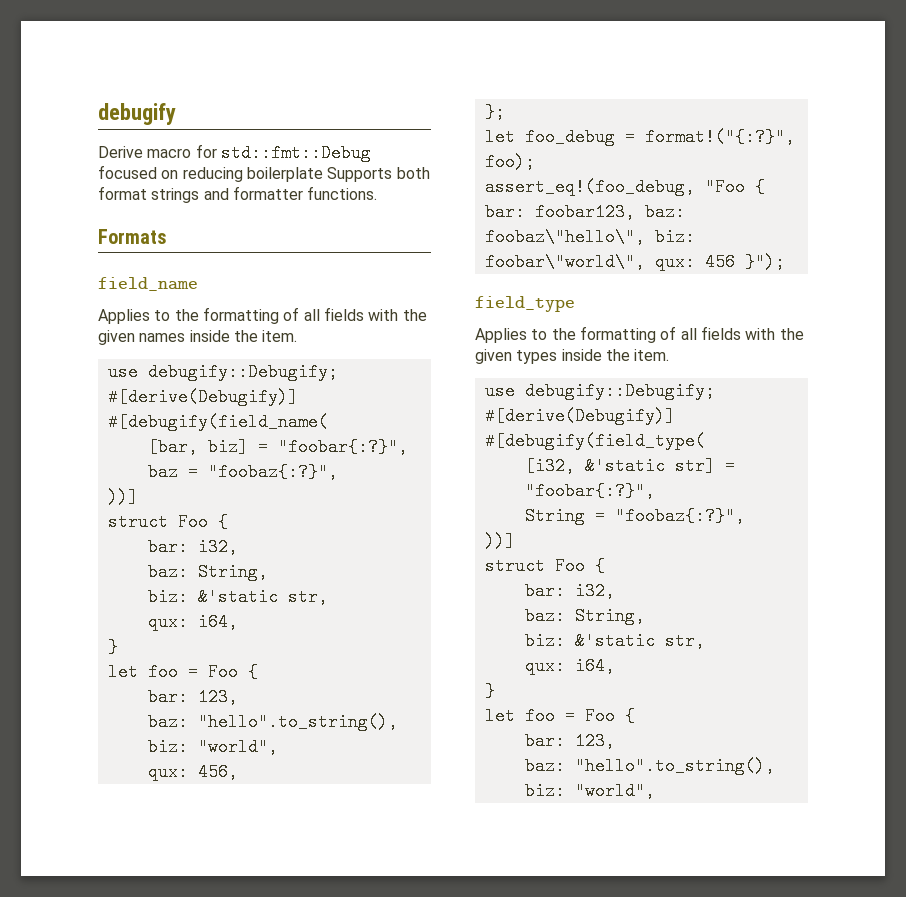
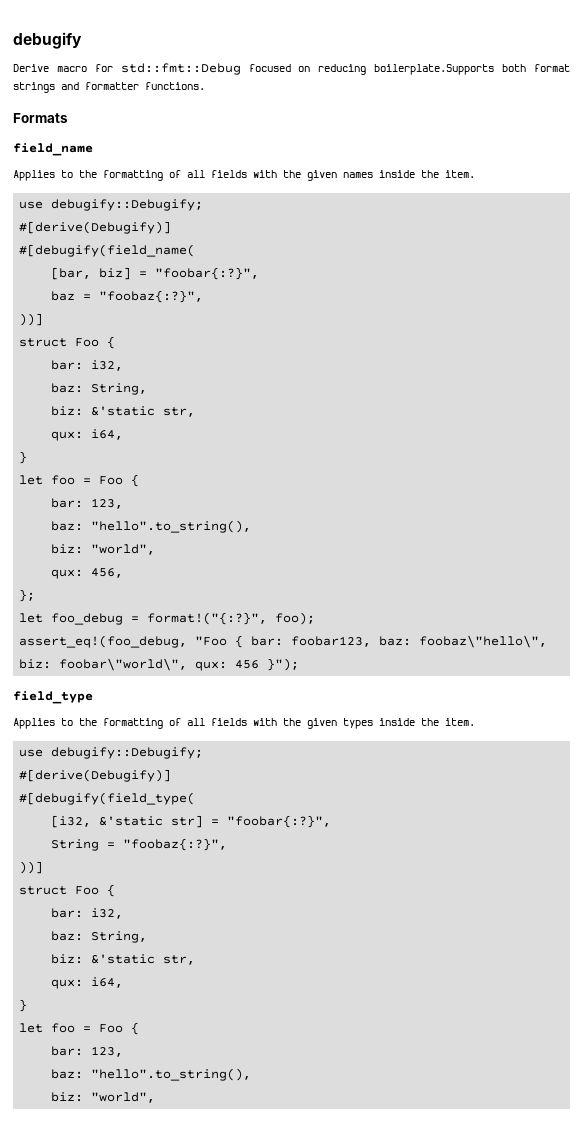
- Derive macro for std::fmt::Debug focused on reducing boilerplate Supports both format strings and formatter functions.
+ Derive macro for std::fmt::Debug focused on reducing boilerplate.Supports both format strings and formatter functions.

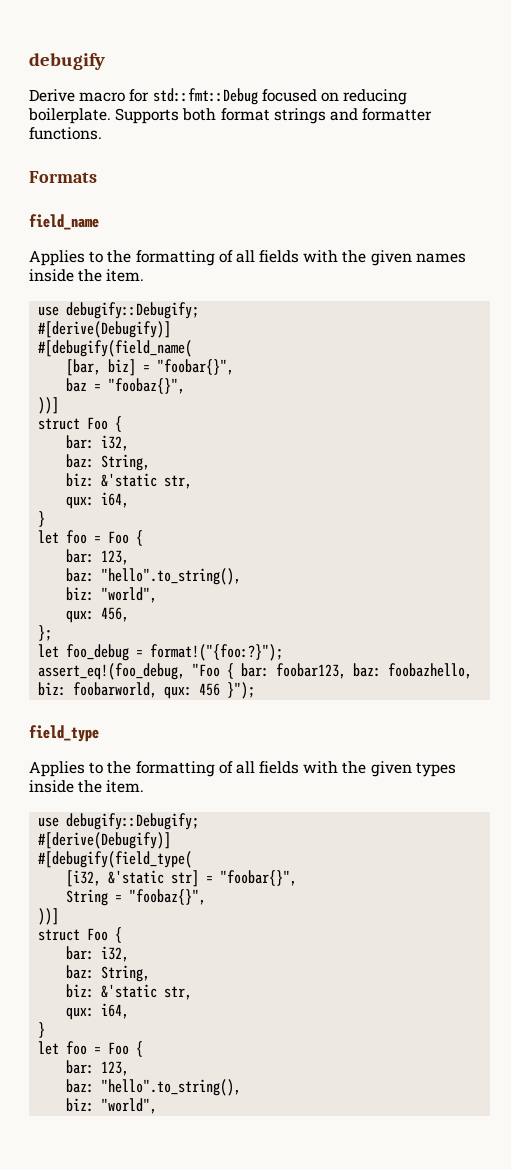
- Derive macro for std::fmt::Debug focused on reducing boilerplate.Supports both format strings and formatter functions.
+ Derive macro for std::fmt::Debug focused on reducing boilerplate. Supports both format strings and formatter functions.
- [bar, biz] = "foobar{:?}",
+ [bar, biz] = "foobar{}",
- baz = "foobaz{:?}",
+ baz = "foobaz{}",
- let foo_debug = format!("{:?}", foo);
+ let foo_debug = format!("{foo:?}");
- assert_eq!(foo_debug, "Foo { bar: foobar123, baz: foobaz\"hello\", biz: foobar\"world\", qux: 456 }");
+ assert_eq!(foo_debug, "Foo { bar: foobar123, baz: foobazhello, biz: foobarworld, qux: 456 }");
- [i32, &'static str] = "foobar{:?}",
+ [i32, &'static str] = "foobar{}",
- String = "foobaz{:?}",
+ String = "foobaz{}",

